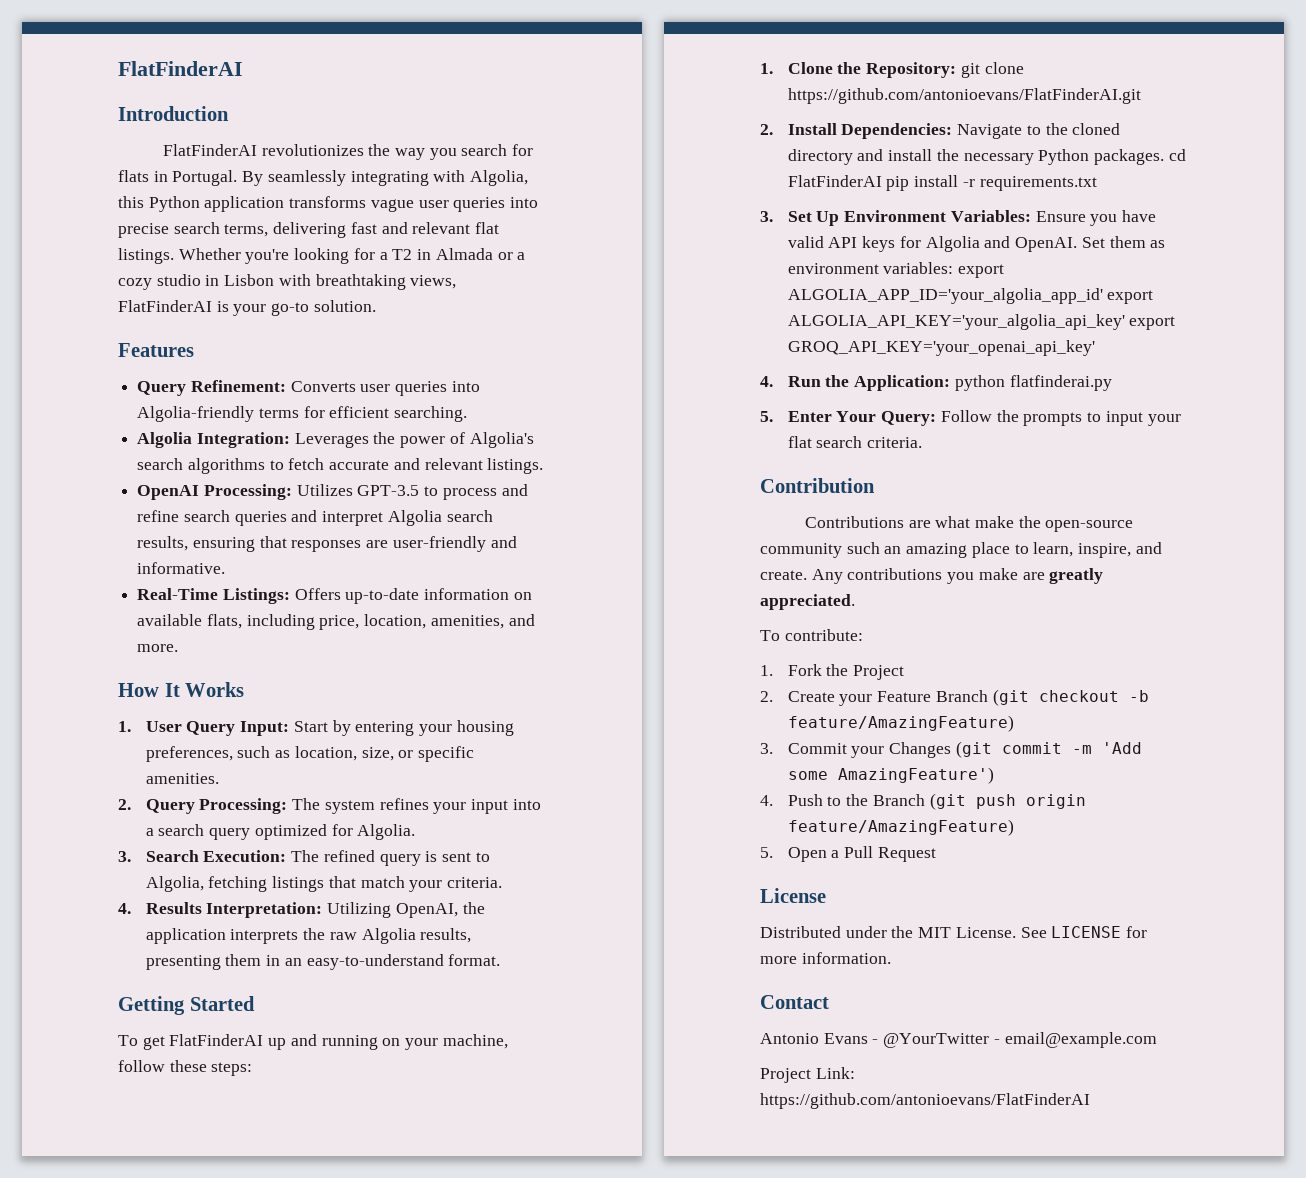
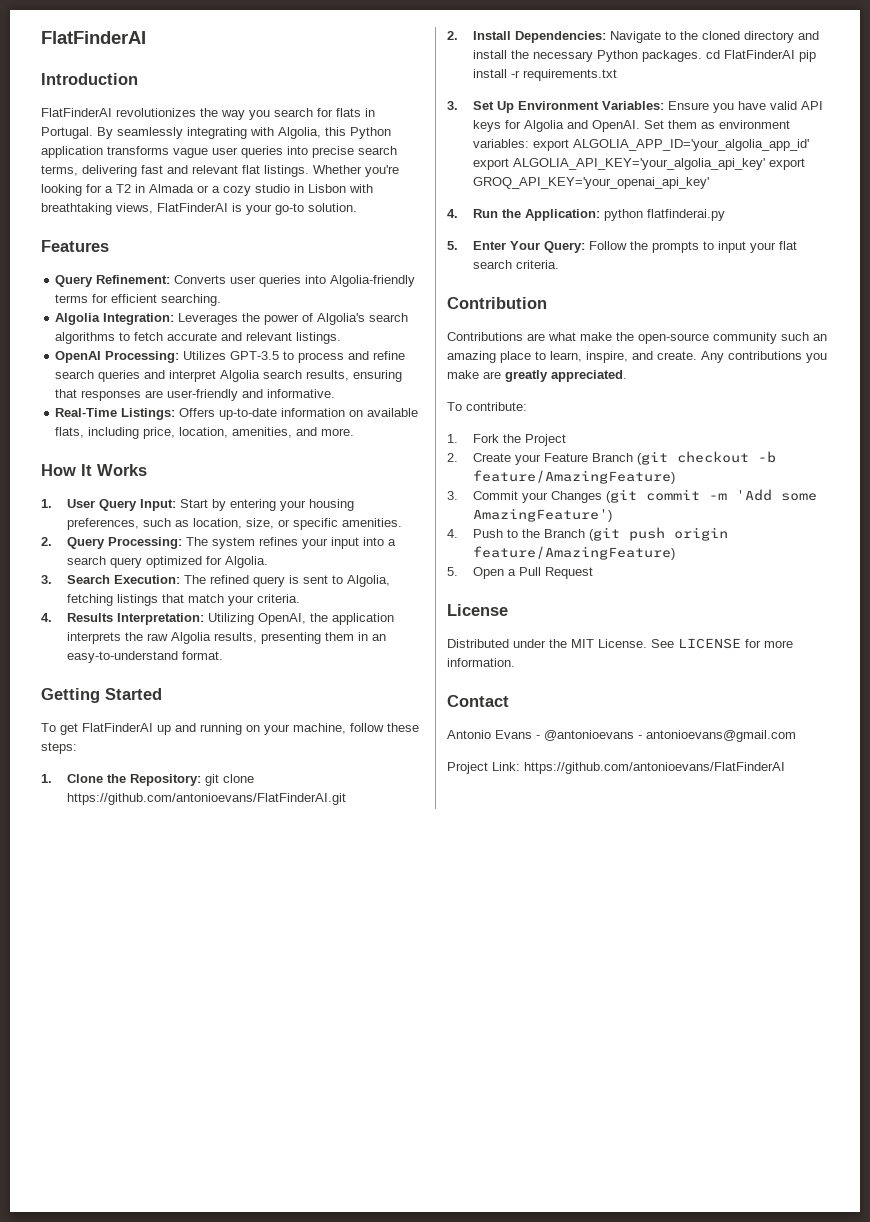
- Antonio Evans - @YourTwitter - email@example.com
+ Antonio Evans - @antonioevans - antonioevans@gmail.com

